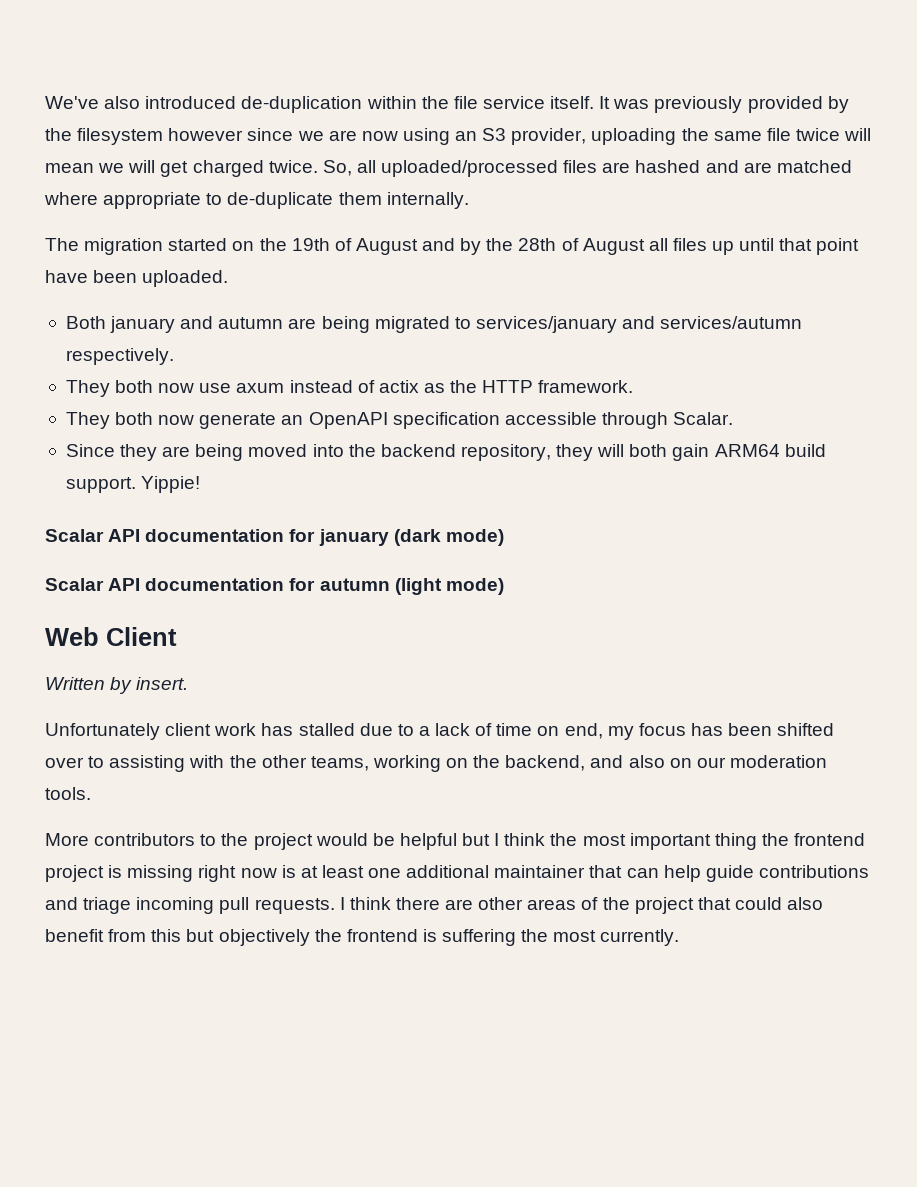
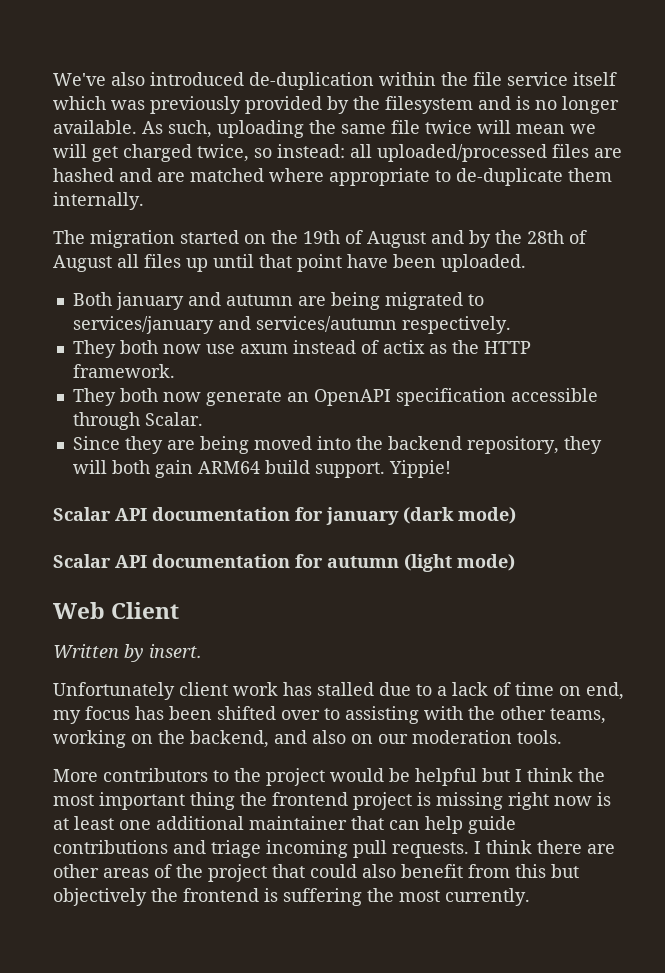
- We've also introduced de-duplication within the file service itself. It was previously provided by the filesystem however since we are now using an S3 provider, uploading the same file twice will mean we will get charged twice. So, all uploaded/processed files are hashed and are matched where appropriate to de-duplicate them internally.
+ We've also introduced de-duplication within the file service itself which was previously provided by the filesystem and is no longer available. As such, uploading the same file twice will mean we will get charged twice, so instead: all uploaded/processed files are hashed and are matched where appropriate to de-duplicate them internally.

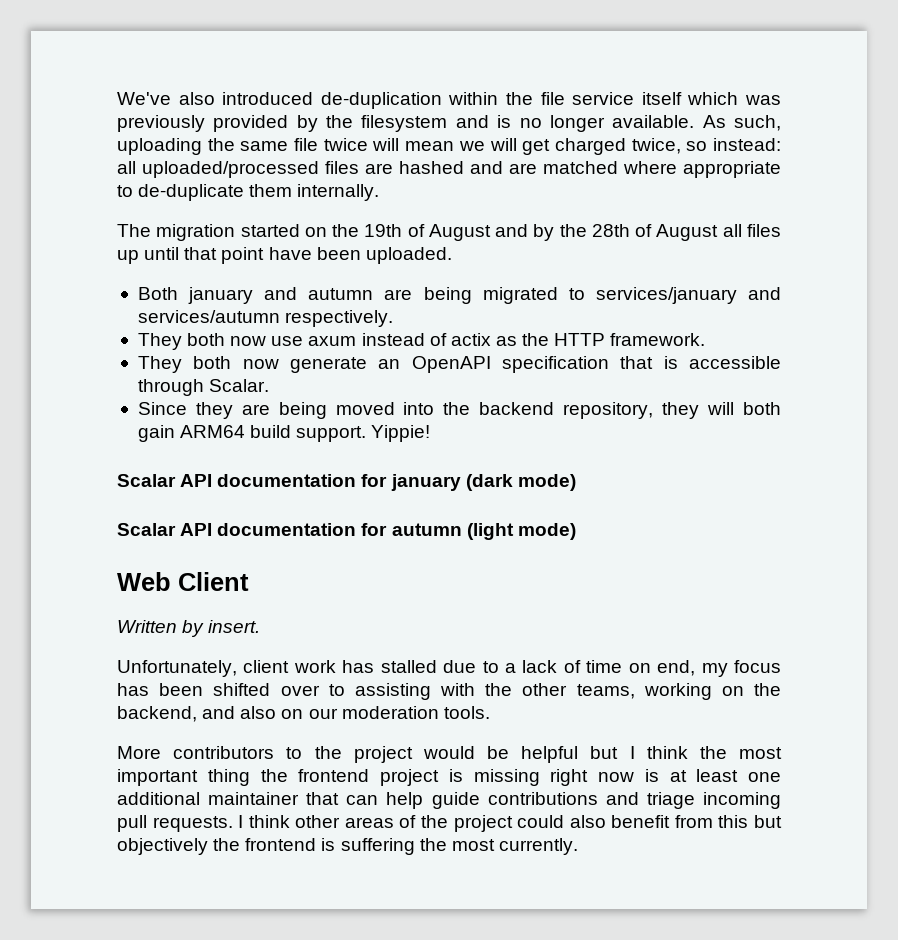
- They both now generate an OpenAPI specification accessible through Scalar.
+ They both now generate an OpenAPI specification that is accessible through Scalar.
- Unfortunately client work has stalled due to a lack of time on end, my focus has been shifted over to assisting with the other teams, working on the backend, and also on our moderation tools.
+ Unfortunately, client work has stalled due to a lack of time on end, my focus has been shifted over to assisting with the other teams, working on the backend, and also on our moderation tools.
- I think there are other areas of the project that could also benefit from this but objectively the frontend is suffering the most currently.
+ I think other areas of the project could also benefit from this but objectively the frontend is suffering the most currently.

